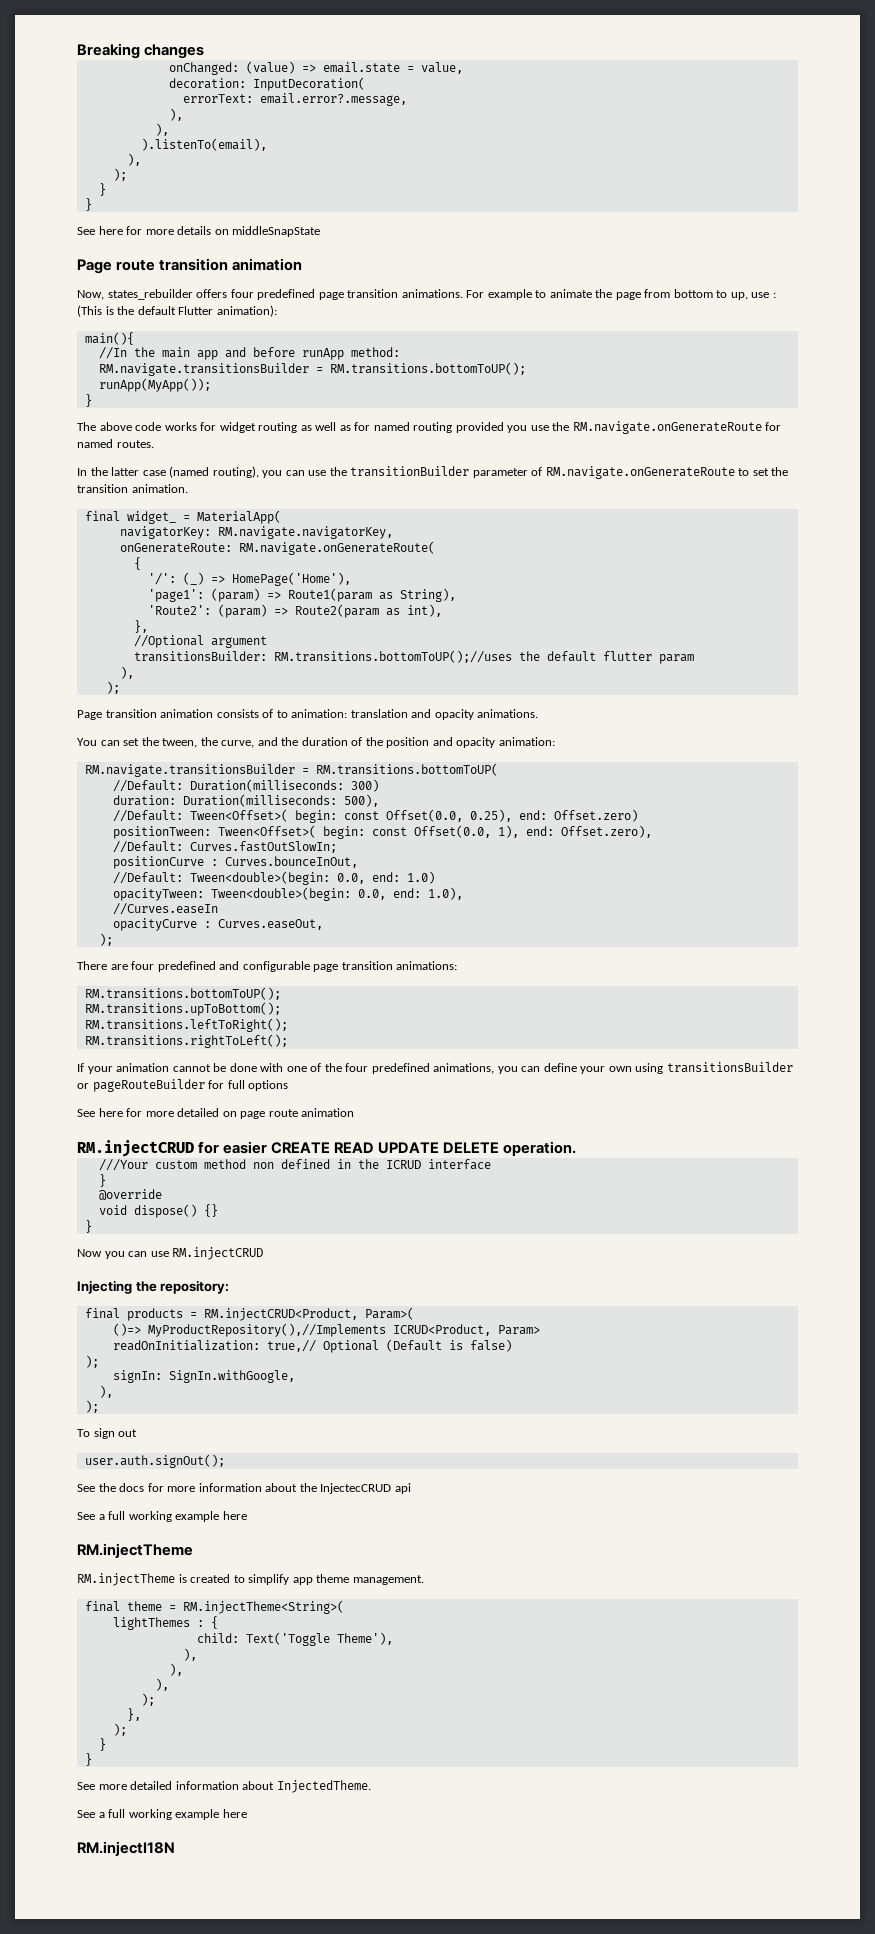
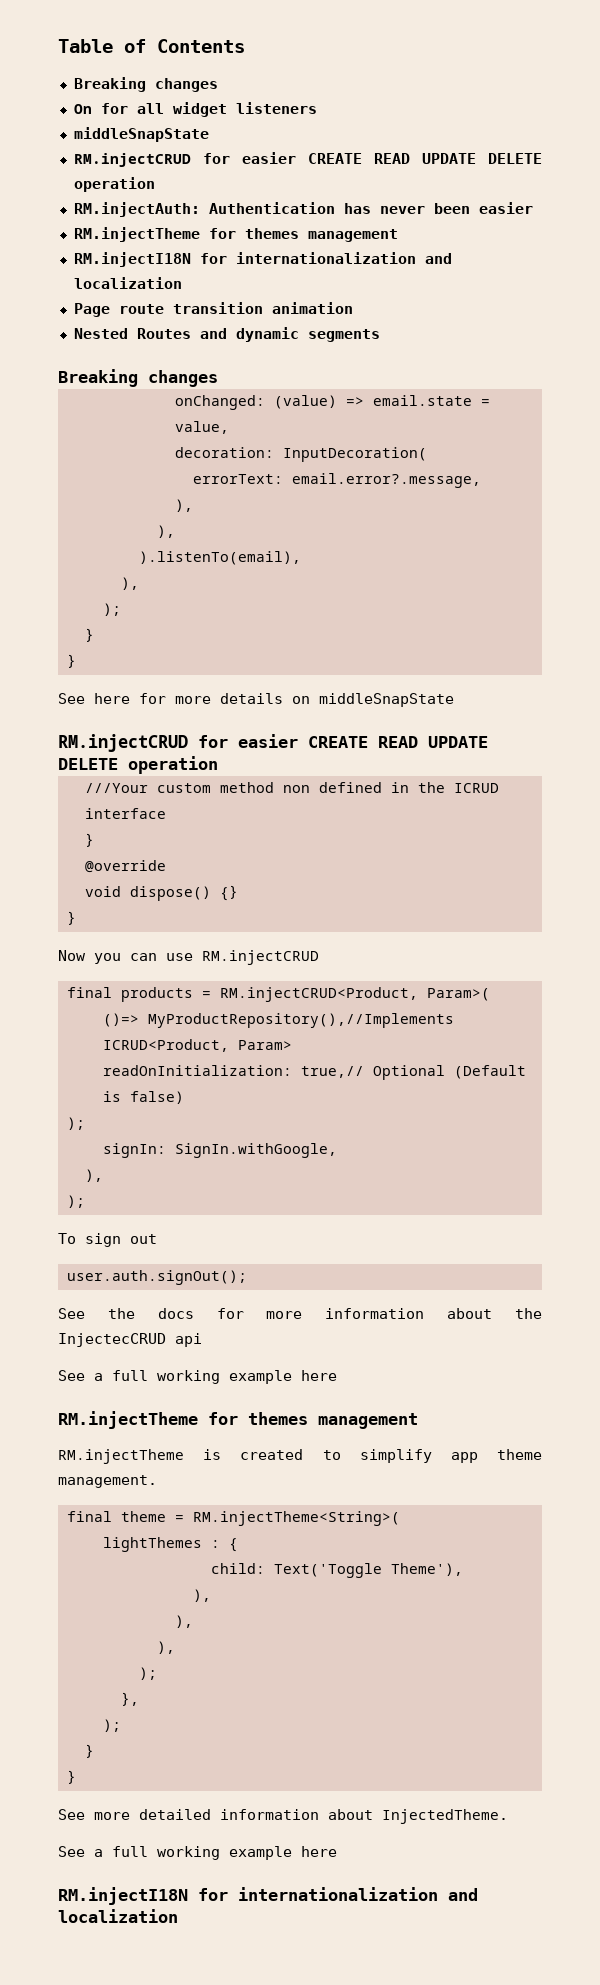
+ Table of Contents
+ Breaking changes
+ On for all widget listeners
+ middleSnapState
+ RM.injectCRUD for easier CREATE READ UPDATE DELETE operation
+ RM.injectAuth: Authentication has never been easier
+ RM.injectTheme for themes management
+ RM.injectI18N for internationalization and localization
+ Page route transition animation
+ Nested Routes and dynamic segments
  See here for more details on middleSnapState
- Page route transition animation
- Now, states_rebuilder offers four predefined page transition animations. For example to animate the page from bottom to up, use : (This is the default Flutter animation):
- main(){
- //In the main app and before runApp method:
- RM.navigate.transitionsBuilder = RM.transitions.bottomToUP();
- runApp(MyApp());
- }
- The above code works for widget routing as well as for named routing provided you use the RM.navigate.onGenerateRoute for named routes.
- In the latter case (named routing), you can use the transitionBuilder parameter of RM.navigate.onGenerateRoute to set the transition animation.
- final widget_ = MaterialApp(
- navigatorKey: RM.navigate.navigatorKey,
- onGenerateRoute: RM.navigate.onGenerateRoute(
- {
- '/': (_) => HomePage('Home'),
- 'page1': (param) => Route1(param as String),
- 'Route2': (param) => Route2(param as int),
- },
- //Optional argument
- transitionsBuilder: RM.transitions.bottomToUP();//uses the default flutter param
- ),
- );
- Page transition animation consists of to animation: translation and opacity animations.
- You can set the tween, the curve, and the duration of the position and opacity animation:
- RM.navigate.transitionsBuilder = RM.transitions.bottomToUP(
- //Default: Duration(milliseconds: 300)
- duration: Duration(milliseconds: 500),
- //Default: Tween<Offset>( begin: const Offset(0.0, 0.25), end: Offset.zero)
- positionTween: Tween<Offset>( begin: const Offset(0.0, 1), end: Offset.zero),
- //Default: Curves.fastOutSlowIn;
- positionCurve : Curves.bounceInOut,
- //Default: Tween<double>(begin: 0.0, end: 1.0)
- opacityTween: Tween<double>(begin: 0.0, end: 1.0),
- //Curves.easeIn
- opacityCurve : Curves.easeOut,
- );
- There are four predefined and configurable page transition animations:
- RM.transitions.bottomToUP();
- RM.transitions.upToBottom();
- RM.transitions.leftToRight();
- RM.transitions.rightToLeft();
- If your animation cannot be done with one of the four predefined animations, you can define your own using transitionsBuilder or pageRouteBuilder for full options
- See here for more detailed on page route animation
- RM.injectCRUD for easier CREATE READ UPDATE DELETE operation.
+ RM.injectCRUD for easier CREATE READ UPDATE DELETE operation
- Injecting the repository:
  See the docs for more information about the InjectecCRUD api
  See a full working example here
- RM.injectTheme
+ RM.injectTheme for themes management
  See more detailed information about InjectedTheme.
  See a full working example here
- RM.injectI18N
+ RM.injectI18N for internationalization and localization

